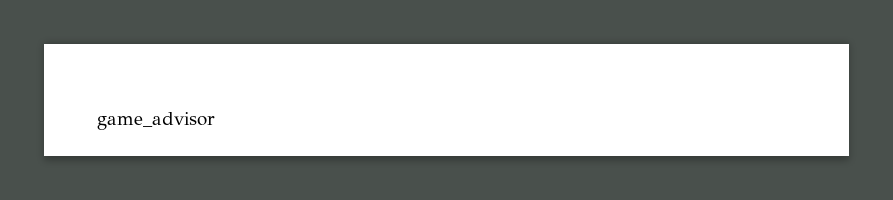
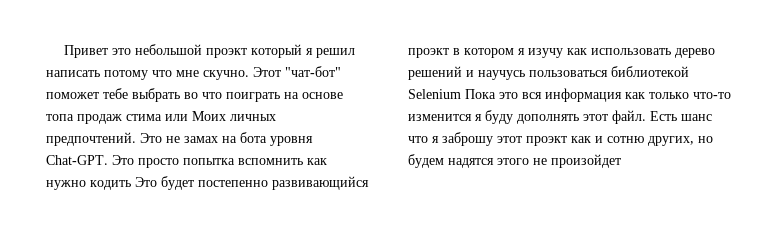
- game_advisor
+ Привет это небольшой проэкт который я решил написать потому что мне скучно. Этот "чат-бот" поможет тебе выбрать во что поиграть на основе топа продаж стима или Моих личных предпочтений. Это не замах на бота уровня Chat-GPT. Это просто попытка вспомнить как нужно кодить Это будет постепенно развивающийся проэкт в котором я изучу как использовать дерево решений и научусь пользоваться библиотекой Selenium Пока это вся информация как только что-то изменится я буду дополнять этот файл. Есть шанс что я заброшу этот проэкт как и сотню других, но будем надятся этого не произойдет

